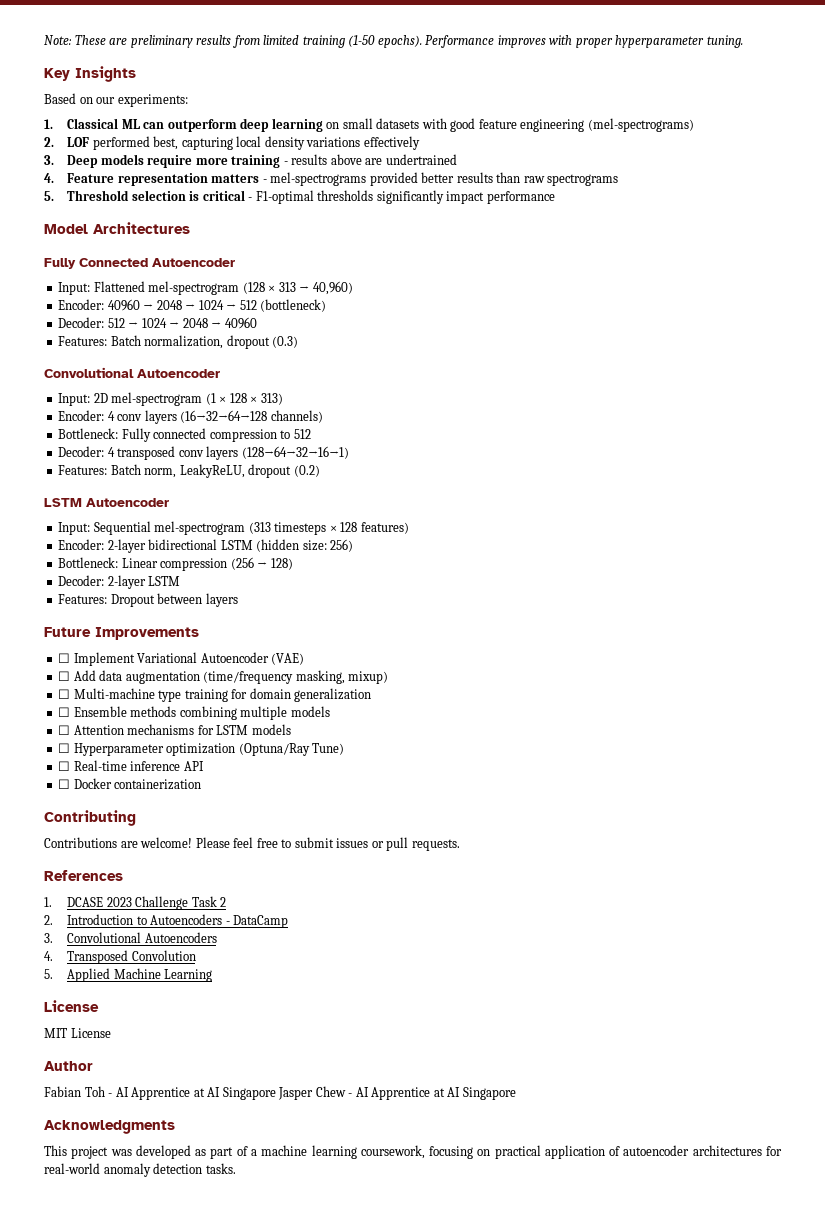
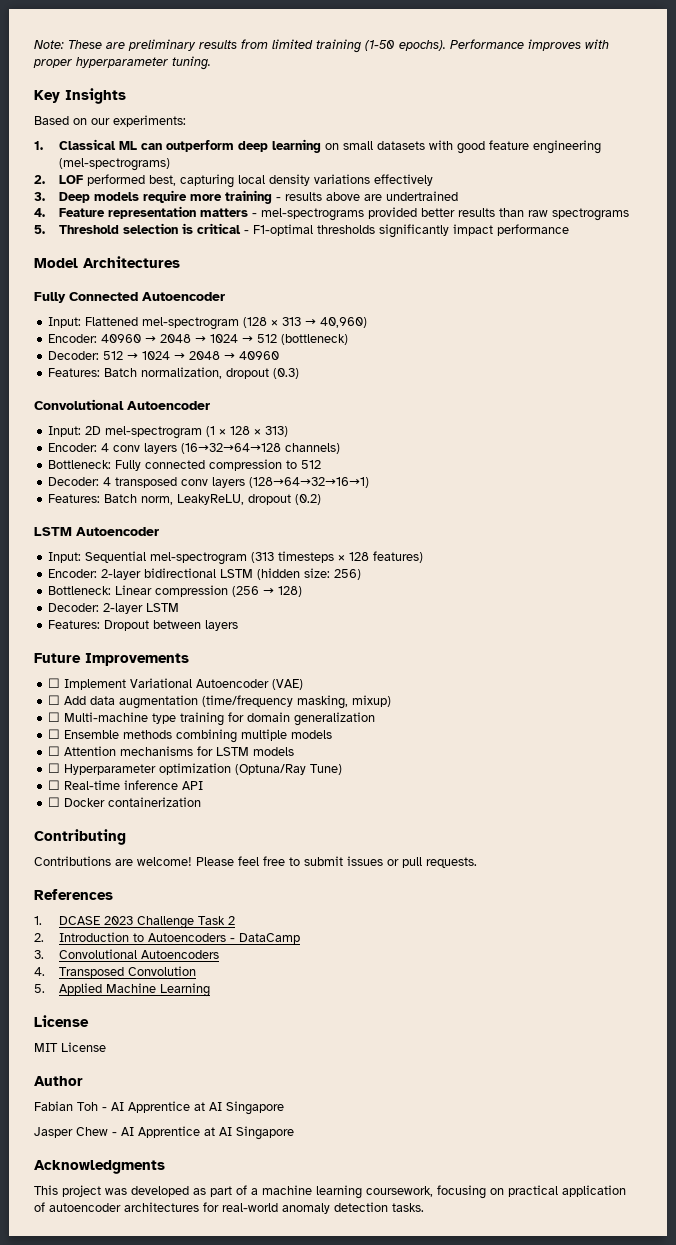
- Fabian Toh - AI Apprentice at AI Singapore Jasper Chew - AI Apprentice at AI Singapore
+ Fabian Toh - AI Apprentice at AI Singapore
+ Jasper Chew - AI Apprentice at AI Singapore

